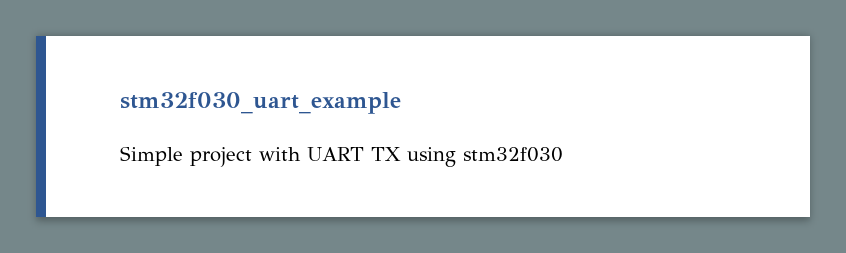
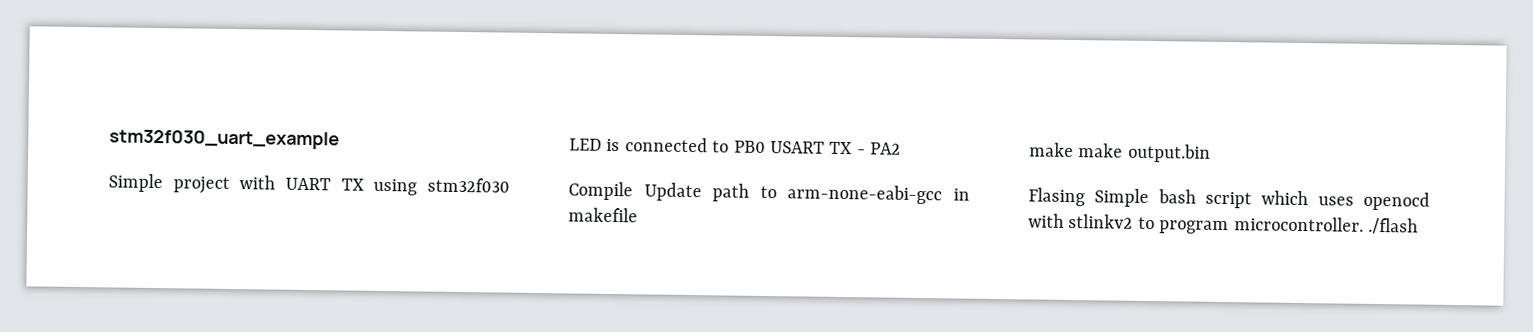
- Simple project with UART TX using stm32f030
+ Simple project with UART TX using stm32f030 LED is connected to PB0 USART TX - PA2
+ Compile Update path to arm-none-eabi-gcc in makefile
+ make make output.bin
+ Flasing Simple bash script which uses openocd with stlinkv2 to program microcontroller. ./flash

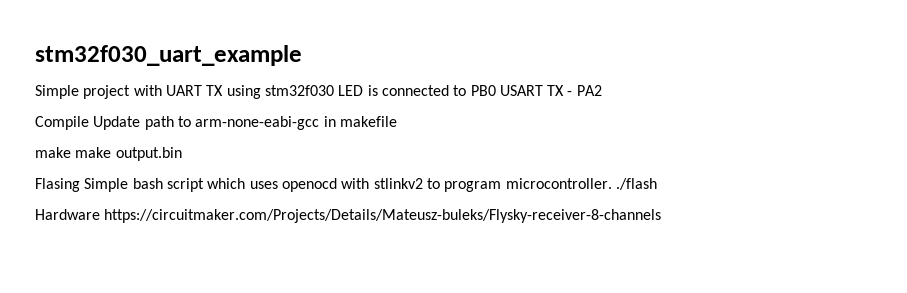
+ Hardware https://circuitmaker.com/Projects/Details/Mateusz-buleks/Flysky-receiver-8-channels

